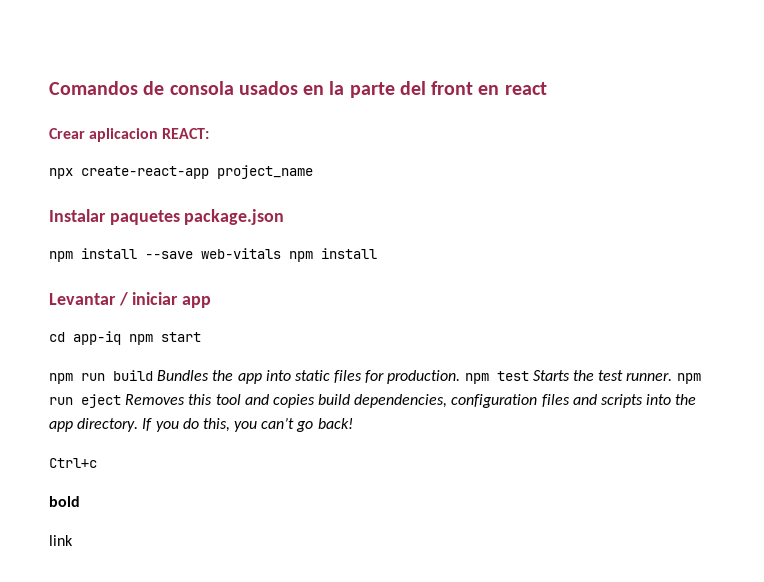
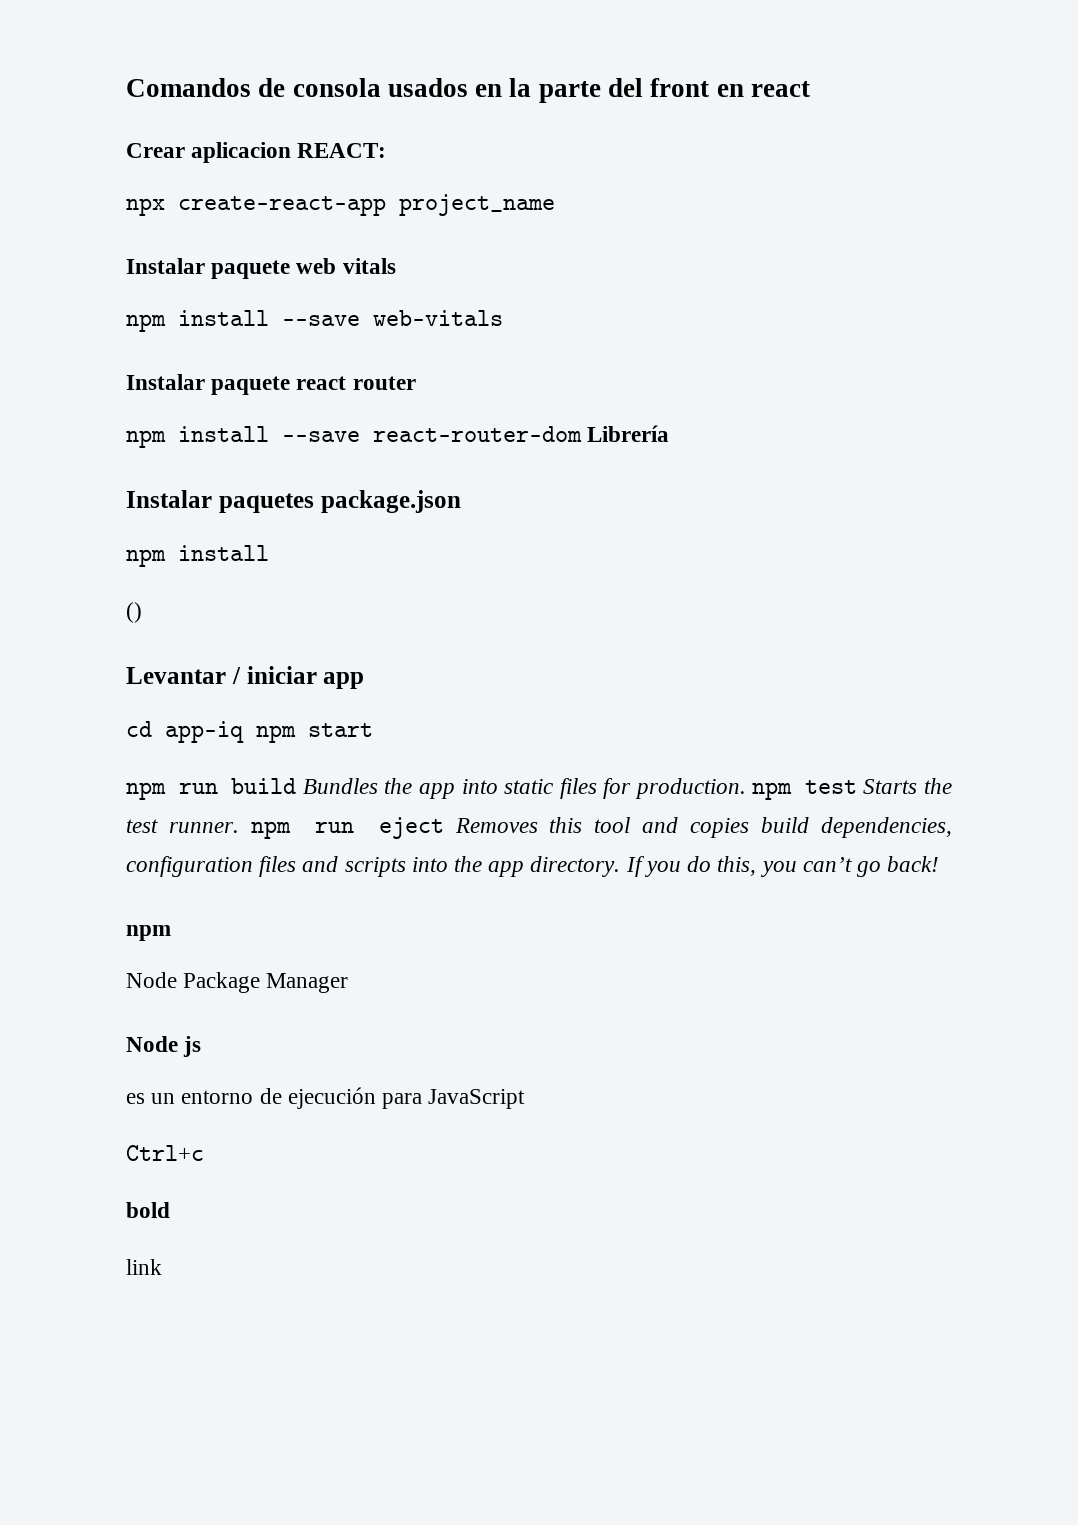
+ Instalar paquete web vitals
+ npm install --save web-vitals
+ Instalar paquete react router
+ npm install --save react-router-dom Librería
  Instalar paquetes package.json
- npm install --save web-vitals npm install
+ npm install
+ ()
  If you do this, you can’t go back!
+ npm
+ Node Package Manager
+ Node js
+ es un entorno de ejecución para JavaScript

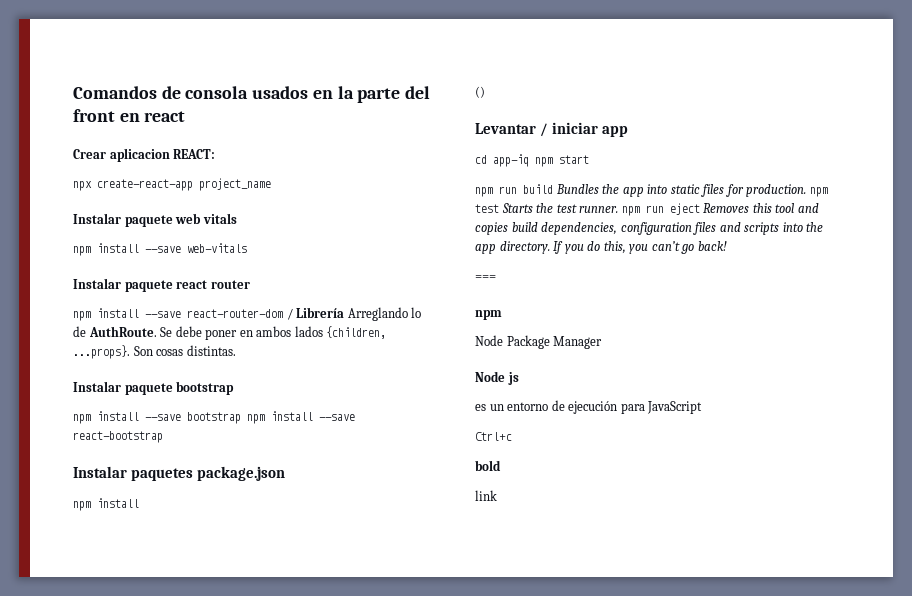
- npm install --save react-router-dom Librería
+ npm install --save react-router-dom / Librería Arreglando lo de AuthRoute. Se debe poner en ambos lados {children, ...props}. Son cosas distintas.
+ Instalar paquete bootstrap
+ npm install --save bootstrap npm install --save react-bootstrap
+ ===

